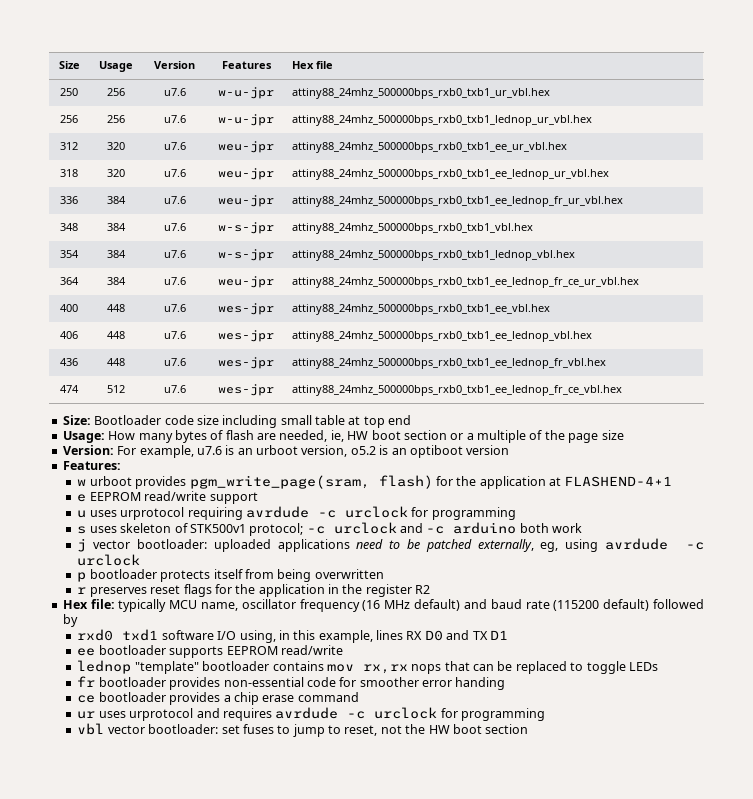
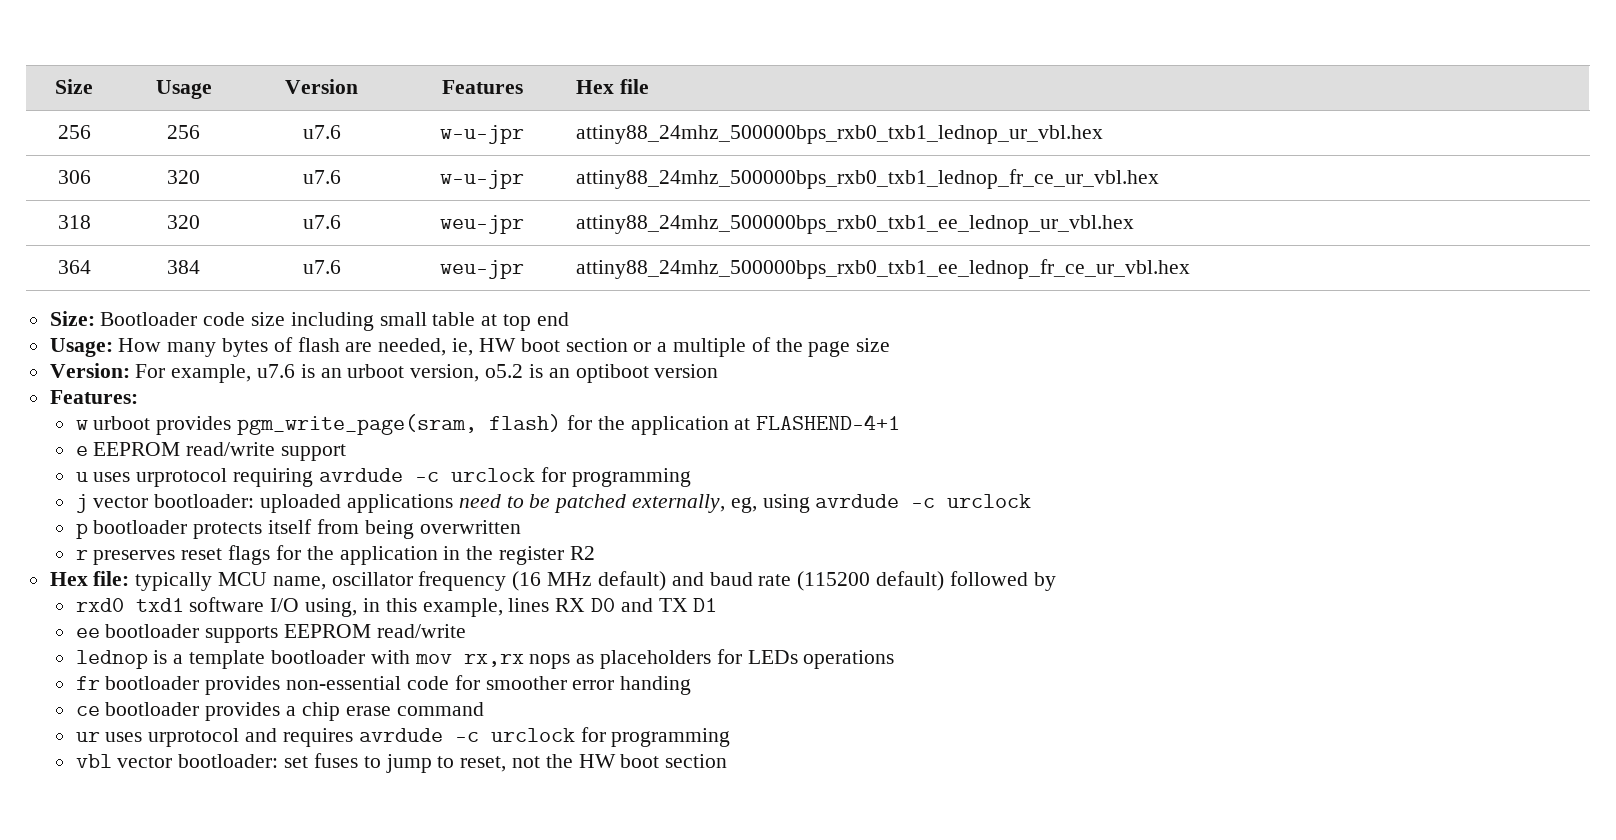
- 250 | 256 | u7.6 | w-u-jpr | attiny88_24mhz_500000bps_rxb0_txb1_ur_vbl.hex
- 312 | 320 | u7.6 | weu-jpr | attiny88_24mhz_500000bps_rxb0_txb1_ee_ur_vbl.hex
+ 306 | 320 | u7.6 | w-u-jpr | attiny88_24mhz_500000bps_rxb0_txb1_lednop_fr_ce_ur_vbl.hex
- 336 | 384 | u7.6 | weu-jpr | attiny88_24mhz_500000bps_rxb0_txb1_ee_lednop_fr_ur_vbl.hex
- 348 | 384 | u7.6 | w-s-jpr | attiny88_24mhz_500000bps_rxb0_txb1_vbl.hex
- 354 | 384 | u7.6 | w-s-jpr | attiny88_24mhz_500000bps_rxb0_txb1_lednop_vbl.hex
- 400 | 448 | u7.6 | wes-jpr | attiny88_24mhz_500000bps_rxb0_txb1_ee_vbl.hex
- 406 | 448 | u7.6 | wes-jpr | attiny88_24mhz_500000bps_rxb0_txb1_ee_lednop_vbl.hex
- 436 | 448 | u7.6 | wes-jpr | attiny88_24mhz_500000bps_rxb0_txb1_ee_lednop_fr_vbl.hex
- 474 | 512 | u7.6 | wes-jpr | attiny88_24mhz_500000bps_rxb0_txb1_ee_lednop_fr_ce_vbl.hex
- s uses skeleton of STK500v1 protocol; -c urclock and -c arduino both work
- lednop "template" bootloader contains mov rx,rx nops that can be replaced to toggle LEDs
+ lednop is a template bootloader with mov rx,rx nops as placeholders for LEDs operations

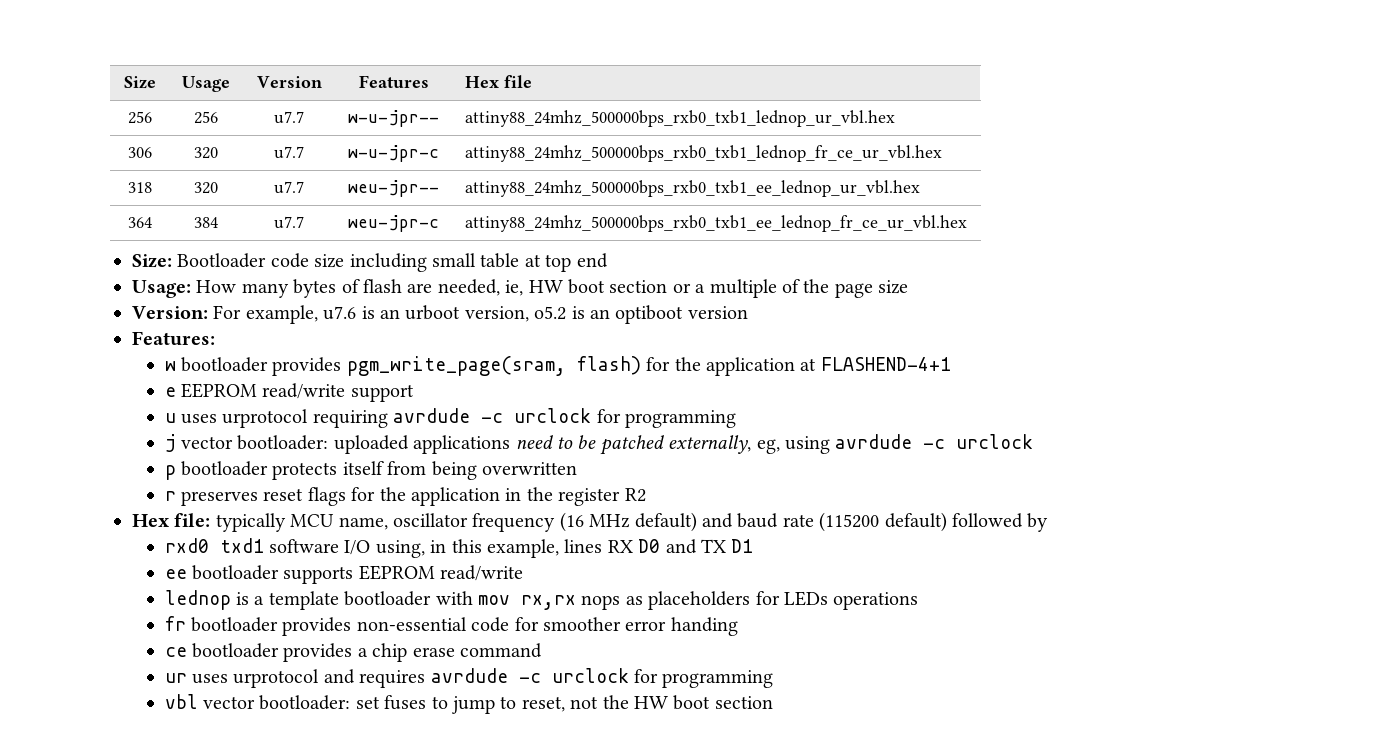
- 256 | 256 | u7.6 | w-u-jpr | attiny88_24mhz_500000bps_rxb0_txb1_lednop_ur_vbl.hex
+ 256 | 256 | u7.7 | w-u-jpr-- | attiny88_24mhz_500000bps_rxb0_txb1_lednop_ur_vbl.hex
- 306 | 320 | u7.6 | w-u-jpr | attiny88_24mhz_500000bps_rxb0_txb1_lednop_fr_ce_ur_vbl.hex
+ 306 | 320 | u7.7 | w-u-jpr-c | attiny88_24mhz_500000bps_rxb0_txb1_lednop_fr_ce_ur_vbl.hex
- 318 | 320 | u7.6 | weu-jpr | attiny88_24mhz_500000bps_rxb0_txb1_ee_lednop_ur_vbl.hex
+ 318 | 320 | u7.7 | weu-jpr-- | attiny88_24mhz_500000bps_rxb0_txb1_ee_lednop_ur_vbl.hex
- 364 | 384 | u7.6 | weu-jpr | attiny88_24mhz_500000bps_rxb0_txb1_ee_lednop_fr_ce_ur_vbl.hex
+ 364 | 384 | u7.7 | weu-jpr-c | attiny88_24mhz_500000bps_rxb0_txb1_ee_lednop_fr_ce_ur_vbl.hex
- w urboot provides pgm_write_page(sram, flash) for the application at FLASHEND-4+1
+ w bootloader provides pgm_write_page(sram, flash) for the application at FLASHEND-4+1

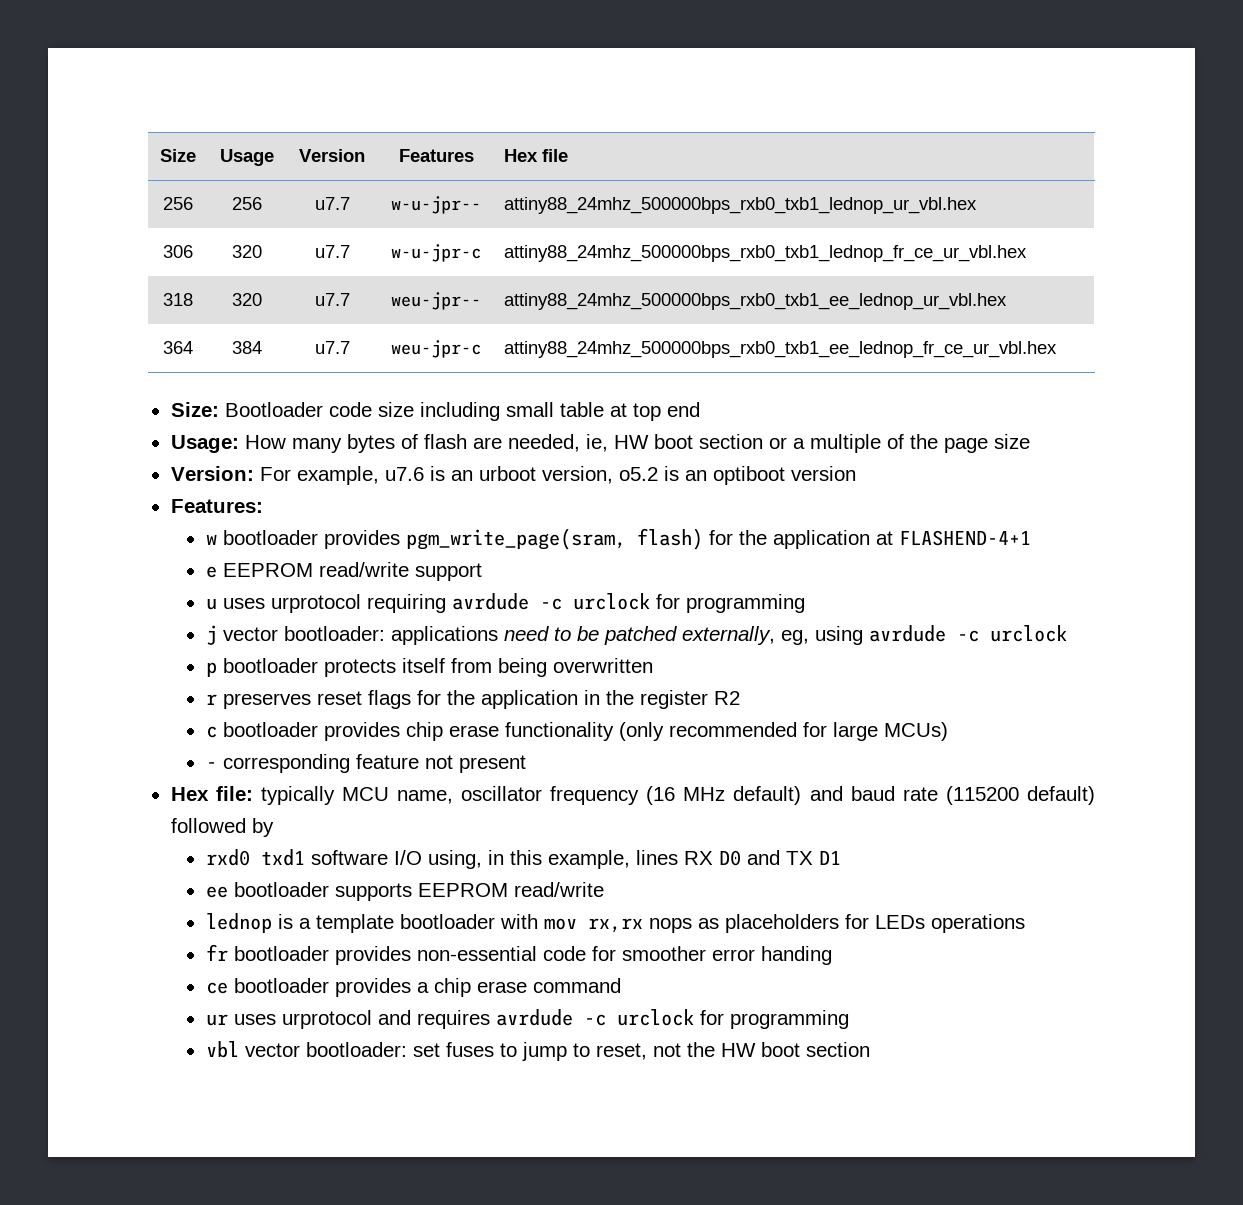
- j vector bootloader: uploaded applications need to be patched externally, eg, using avrdude -c urclock
+ j vector bootloader: applications need to be patched externally, eg, using avrdude -c urclock
+ c bootloader provides chip erase functionality (only recommended for large MCUs)
+ - corresponding feature not present

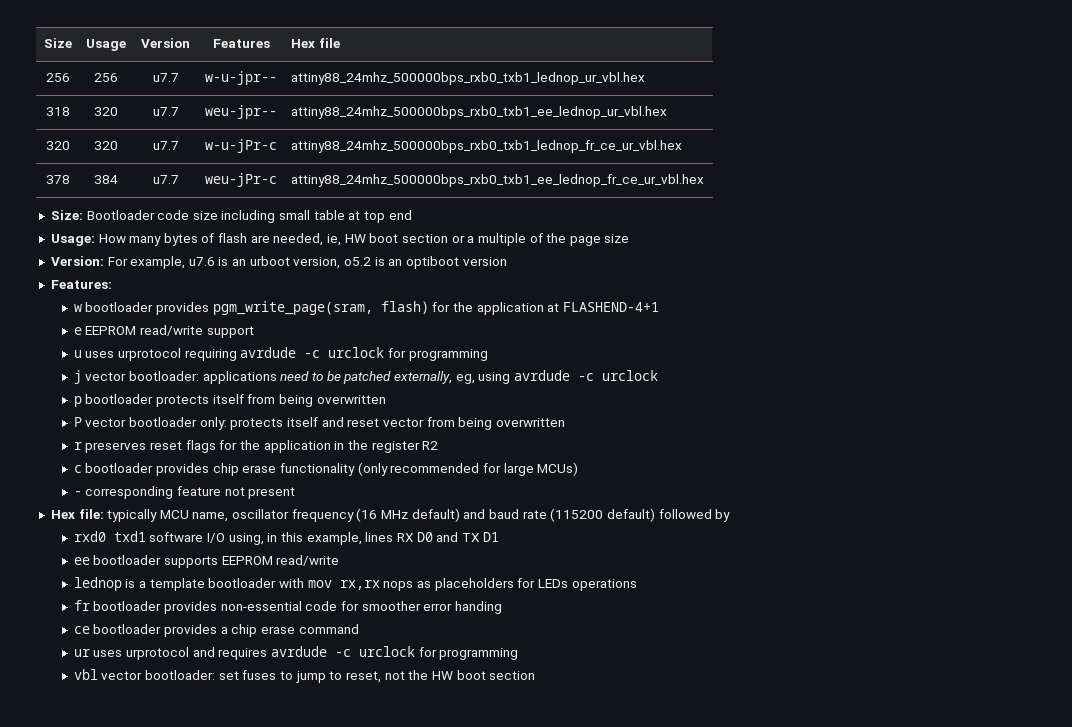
- 306 | 320 | u7.7 | w-u-jpr-c | attiny88_24mhz_500000bps_rxb0_txb1_lednop_fr_ce_ur_vbl.hex
- 364 | 384 | u7.7 | weu-jpr-c | attiny88_24mhz_500000bps_rxb0_txb1_ee_lednop_fr_ce_ur_vbl.hex
+ 320 | 320 | u7.7 | w-u-jPr-c | attiny88_24mhz_500000bps_rxb0_txb1_lednop_fr_ce_ur_vbl.hex
+ 378 | 384 | u7.7 | weu-jPr-c | attiny88_24mhz_500000bps_rxb0_txb1_ee_lednop_fr_ce_ur_vbl.hex
+ P vector bootloader only: protects itself and reset vector from being overwritten

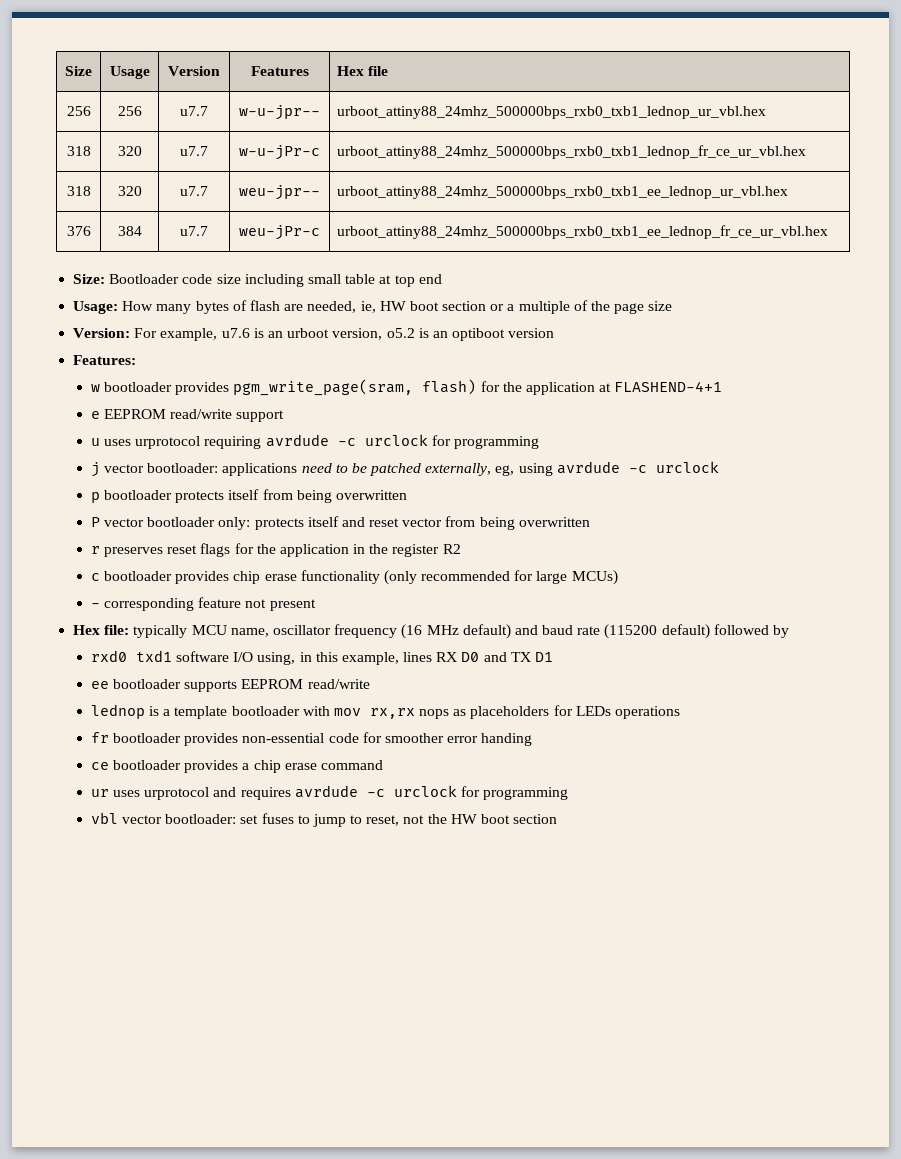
- 256 | 256 | u7.7 | w-u-jpr-- | attiny88_24mhz_500000bps_rxb0_txb1_lednop_ur_vbl.hex
- 318 | 320 | u7.7 | weu-jpr-- | attiny88_24mhz_500000bps_rxb0_txb1_ee_lednop_ur_vbl.hex
- 320 | 320 | u7.7 | w-u-jPr-c | attiny88_24mhz_500000bps_rxb0_txb1_lednop_fr_ce_ur_vbl.hex
- 378 | 384 | u7.7 | weu-jPr-c | attiny88_24mhz_500000bps_rxb0_txb1_ee_lednop_fr_ce_ur_vbl.hex
+ 256 | 256 | u7.7 | w-u-jpr-- | urboot_attiny88_24mhz_500000bps_rxb0_txb1_lednop_ur_vbl.hex
+ 318 | 320 | u7.7 | w-u-jPr-c | urboot_attiny88_24mhz_500000bps_rxb0_txb1_lednop_fr_ce_ur_vbl.hex
+ 318 | 320 | u7.7 | weu-jpr-- | urboot_attiny88_24mhz_500000bps_rxb0_txb1_ee_lednop_ur_vbl.hex
+ 376 | 384 | u7.7 | weu-jPr-c | urboot_attiny88_24mhz_500000bps_rxb0_txb1_ee_lednop_fr_ce_ur_vbl.hex

